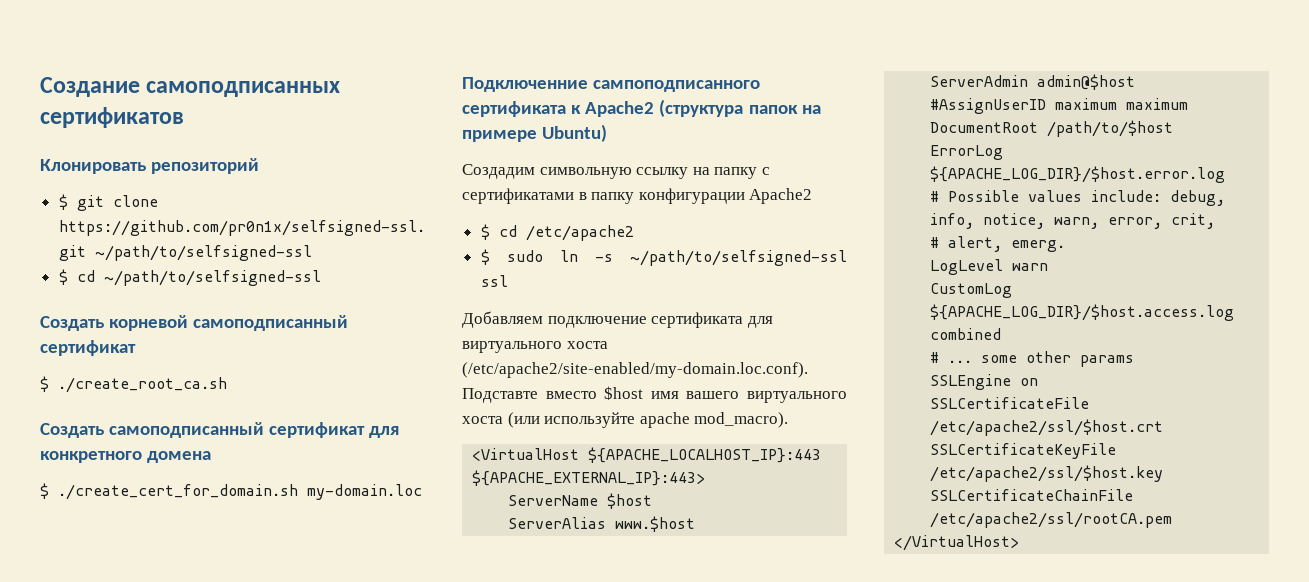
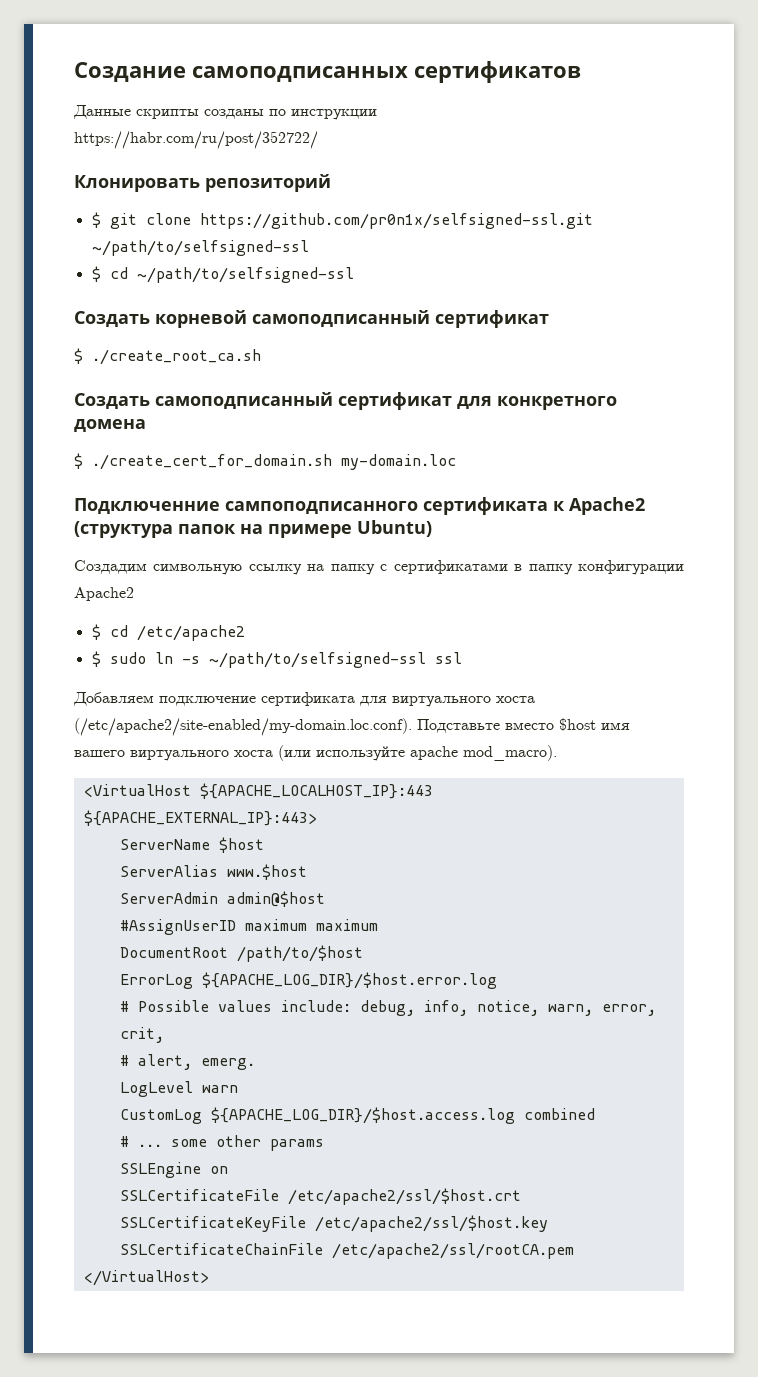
+ Данные скрипты созданы по инструкции
+ https://habr.com/ru/post/352722/
- Добавляем подключение сертификата для виртуального хоста (/etc/apache2/site-enabled/my-domain.loc.conf). Подставте вместо $host имя вашего виртуального хоста (или используйте apache mod_macro).
+ Добавляем подключение сертификата для виртуального хоста (/etc/apache2/site-enabled/my-domain.loc.conf). Подставьте вместо $host имя вашего виртуального хоста (или используйте apache mod_macro).

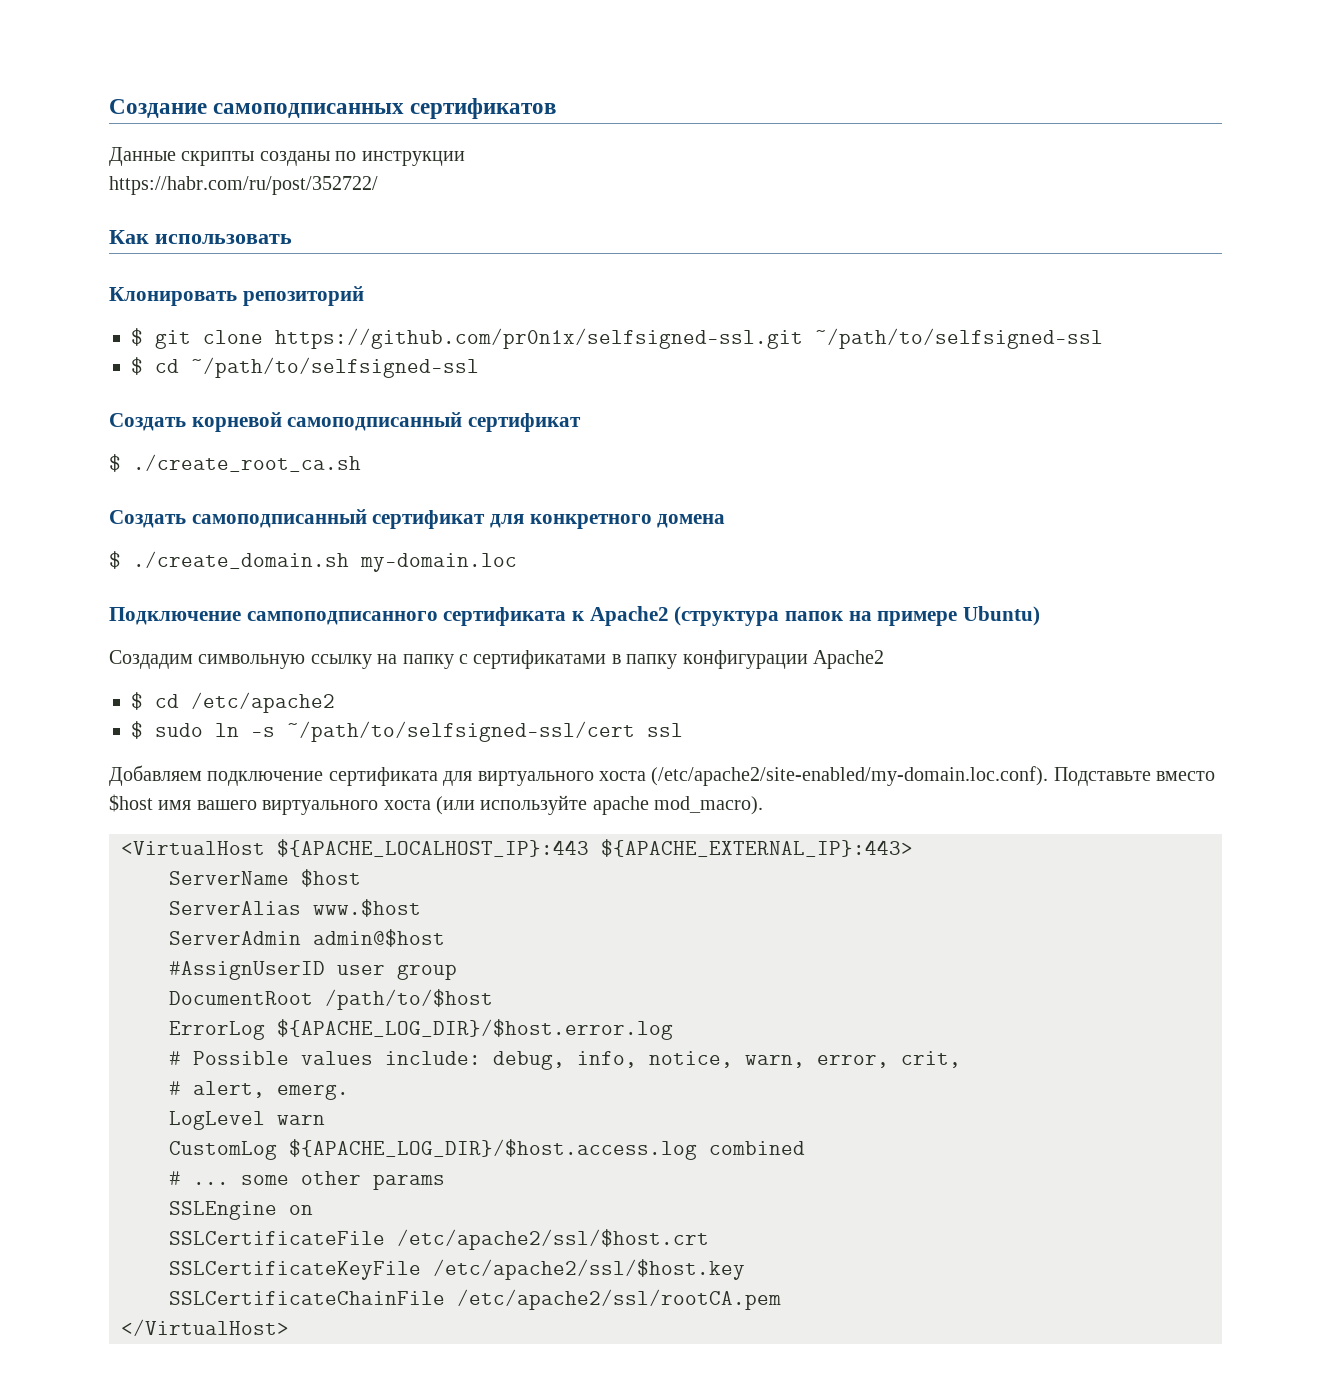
+ Как использовать
- $ ./create_cert_for_domain.sh my-domain.loc
+ $ ./create_domain.sh my-domain.loc
- Подключенние сампоподписанного сертификата к Apache2 (структура папок на примере Ubuntu)
+ Подключение сампоподписанного сертификата к Apache2 (структура папок на примере Ubuntu)
- $ sudo ln -s ~/path/to/selfsigned-ssl ssl
+ $ sudo ln -s ~/path/to/selfsigned-ssl/cert ssl
- #AssignUserID maximum maximum
+ #AssignUserID user group

